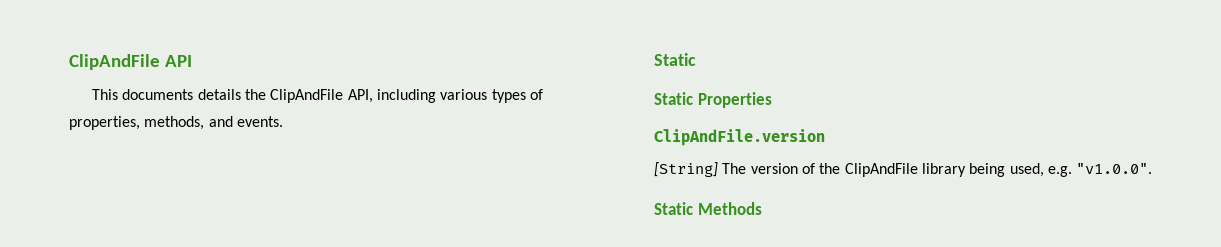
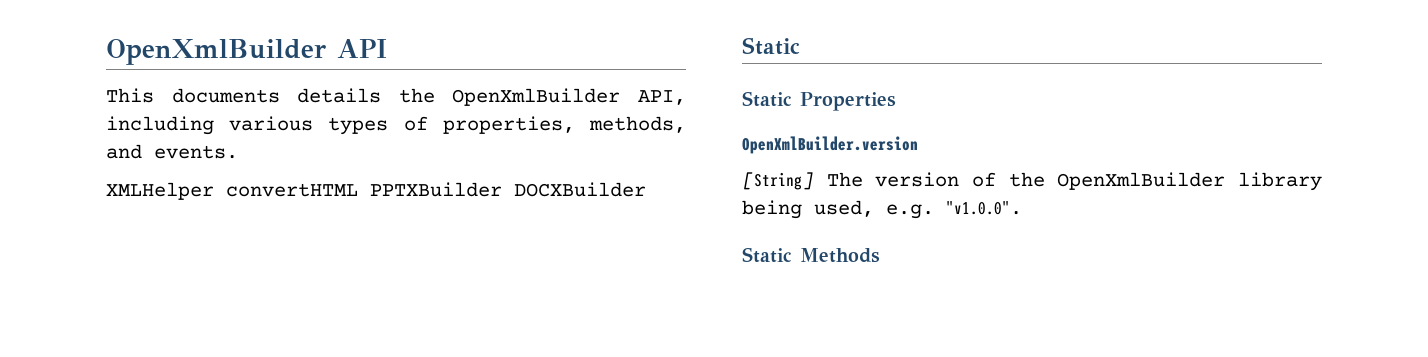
- ClipAndFile API
+ OpenXmlBuilder API
- This documents details the ClipAndFile API, including various types of properties, methods, and events.
+ This documents details the OpenXmlBuilder API, including various types of properties, methods, and events.
+ XMLHelper convertHTML PPTXBuilder DOCXBuilder
- ClipAndFile.version
+ OpenXmlBuilder.version
- [String] The version of the ClipAndFile library being used, e.g. "v1.0.0".
+ [String] The version of the OpenXmlBuilder library being used, e.g. "v1.0.0".

